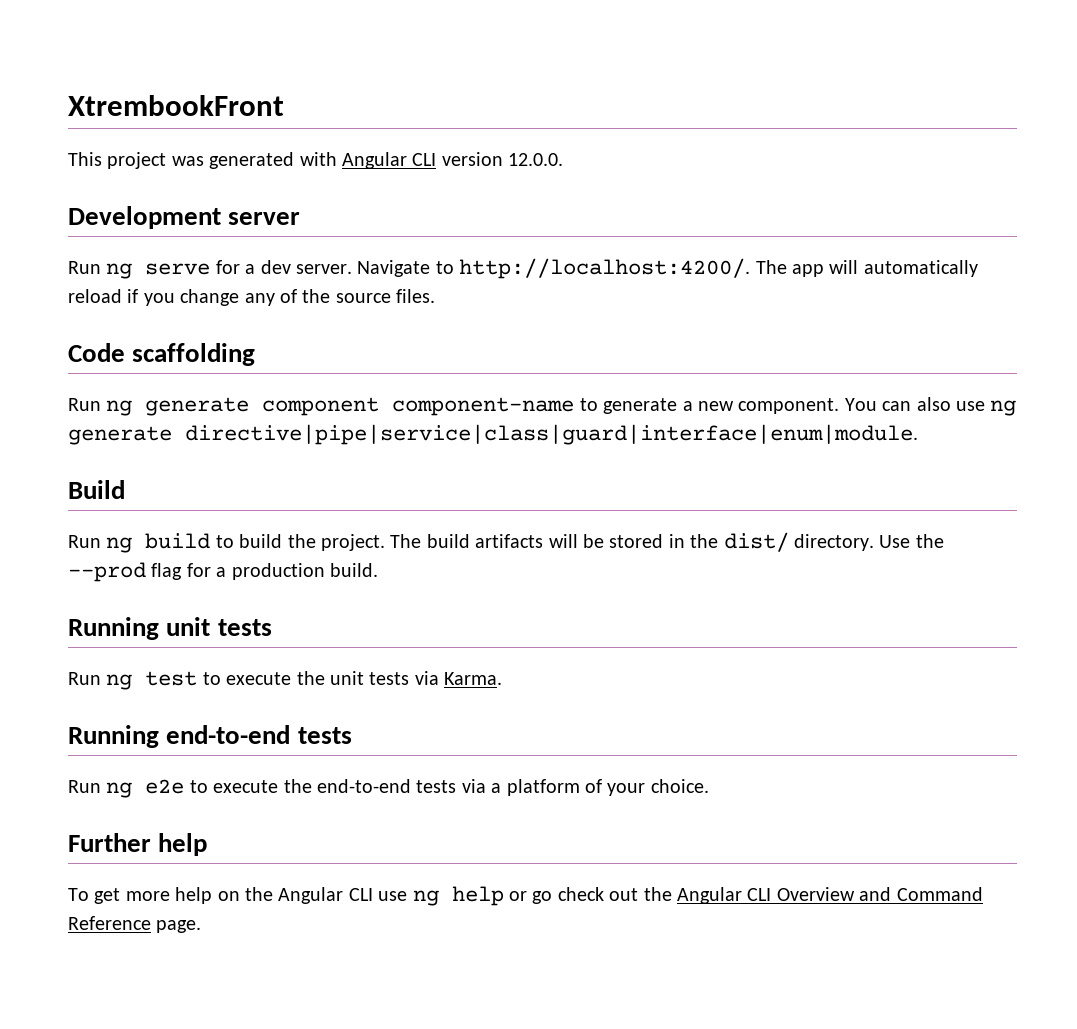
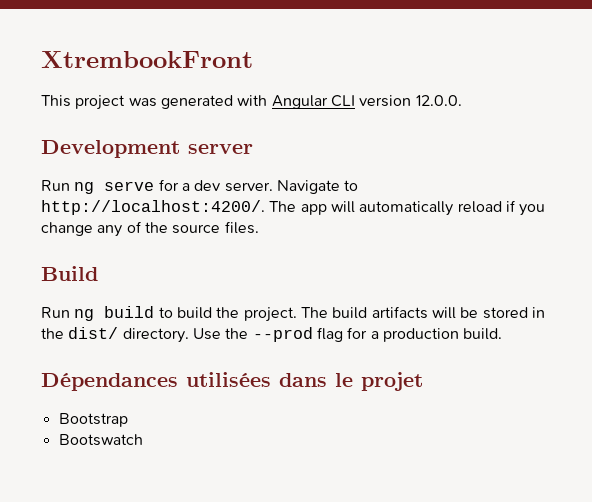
- Code scaffolding
- Run ng generate component component-name to generate a new component. You can also use ng generate directive|pipe|service|class|guard|interface|enum|module.
- Running unit tests
- Run ng test to execute the unit tests via Karma.
- Running end-to-end tests
- Run ng e2e to execute the end-to-end tests via a platform of your choice.
- Further help
- To get more help on the Angular CLI use ng help or go check out the Angular CLI Overview and Command Reference page.
+ Dépendances utilisées dans le projet
+ Bootstrap
+ Bootswatch

